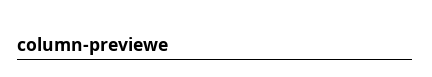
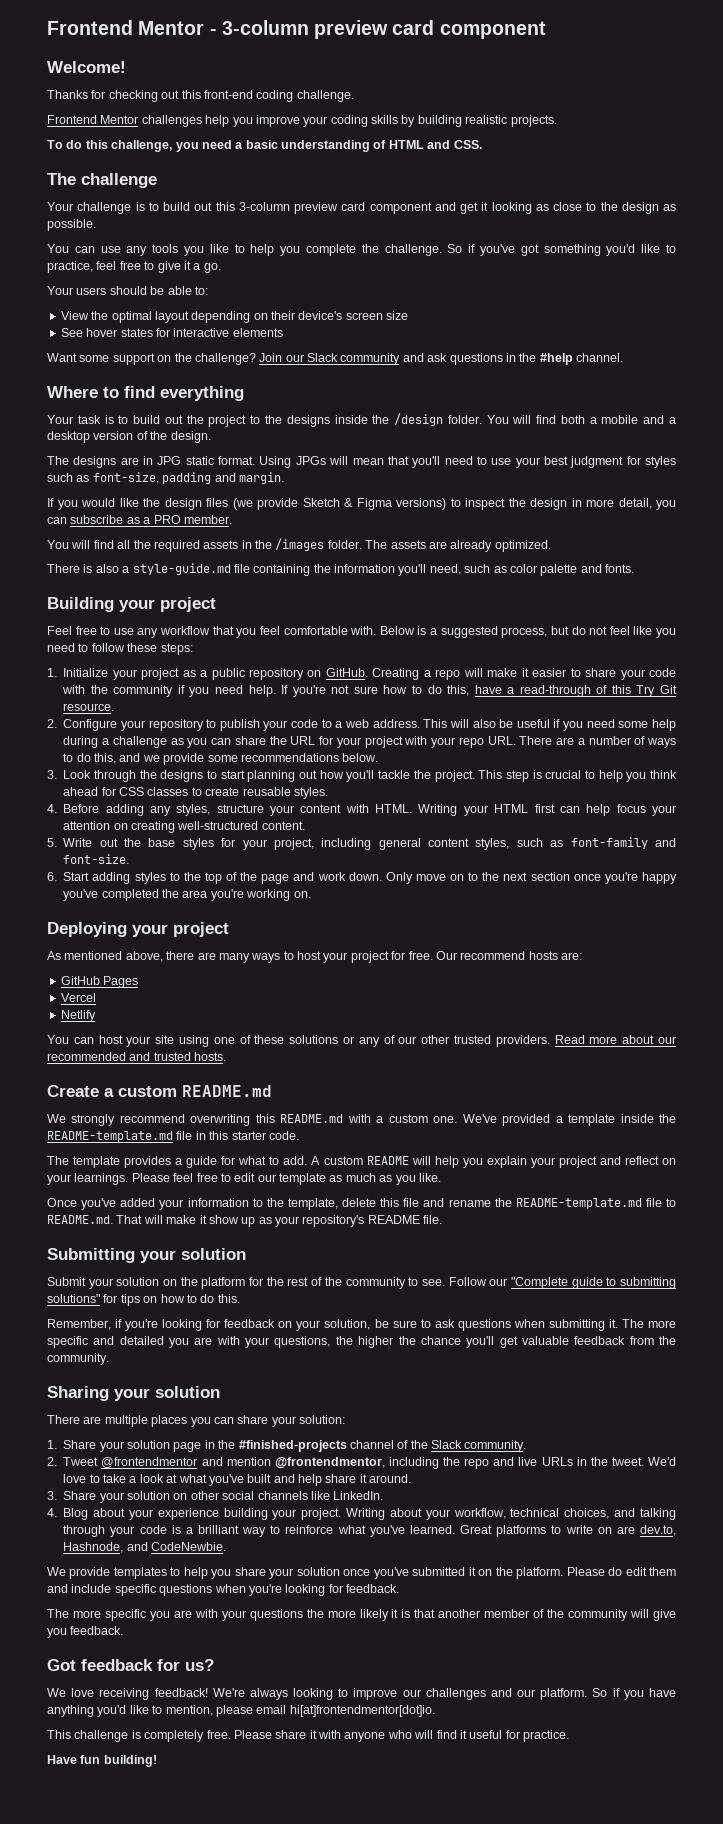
- column-previewe
+ Frontend Mentor - 3-column preview card component
+ Welcome!
+ Thanks for checking out this front-end coding challenge.
+ Frontend Mentor challenges help you improve your coding skills by building realistic projects.
+ To do this challenge, you need a basic understanding of HTML and CSS.
+ The challenge
+ Your challenge is to build out this 3-column preview card component and get it looking as close to the design as possible.
+ You can use any tools you like to help you complete the challenge. So if you've got something you'd like to practice, feel free to give it a go.
+ Your users should be able to:
+ View the optimal layout depending on their device's screen size
+ See hover states for interactive elements
+ Want some support on the challenge? Join our Slack community and ask questions in the #help channel.
+ Where to find everything
+ Your task is to build out the project to the designs inside the /design folder. You will find both a mobile and a desktop version of the design.
+ The designs are in JPG static format. Using JPGs will mean that you'll need to use your best judgment for styles such as font-size, padding and margin.
+ If you would like the design files (we provide Sketch & Figma versions) to inspect the design in more detail, you can subscribe as a PRO member.
+ You will find all the required assets in the /images folder. The assets are already optimized.
+ There is also a style-guide.md file containing the information you'll need, such as color palette and fonts.
+ Building your project
+ Feel free to use any workflow that you feel comfortable with. Below is a suggested process, but do not feel like you need to follow these steps:
+ 1. Initialize your project as a public repository on GitHub. Creating a repo will make it easier to share your code with the community if you need help. If you're not sure how to do this, have a read-through of this Try Git resource.
+ 2. Configure your repository to publish your code to a web address. This will also be useful if you need some help during a challenge as you can share the URL for your project with your repo URL. There are a number of ways to do this, and we provide some recommendations below.
+ 3. Look through the designs to start planning out how you'll tackle the project. This step is crucial to help you think ahead for CSS classes to create reusable styles.
+ 4. Before adding any styles, structure your content with HTML. Writing your HTML first can help focus your attention on creating well-structured content.
+ 5. Write out the base styles for your project, including general content styles, such as font-family and font-size.
+ 6. Start adding styles to the top of the page and work down. Only move on to the next section once you're happy you've completed the area you're working on.
+ Deploying your project
+ As mentioned above, there are many ways to host your project for free. Our recommend hosts are:
+ GitHub Pages
+ Vercel
+ Netlify
+ You can host your site using one of these solutions or any of our other trusted providers. Read more about our recommended and trusted hosts.
+ Create a custom README.md
+ We strongly recommend overwriting this README.md with a custom one. We've provided a template inside the README-template.md file in this starter code.
+ The template provides a guide for what to add. A custom README will help you explain your project and reflect on your learnings. Please feel free to edit our template as much as you like.
+ Once you've added your information to the template, delete this file and rename the README-template.md file to README.md. That will make it show up as your repository's README file.
+ Submitting your solution
+ Submit your solution on the platform for the rest of the community to see. Follow our "Complete guide to submitting solutions" for tips on how to do this.
+ Remember, if you're looking for feedback on your solution, be sure to ask questions when submitting it. The more specific and detailed you are with your questions, the higher the chance you'll get valuable feedback from the community.
+ Sharing your solution
+ There are multiple places you can share your solution:
+ 1. Share your solution page in the #finished-projects channel of the Slack community.
+ 2. Tweet @frontendmentor and mention @frontendmentor, including the repo and live URLs in the tweet. We'd love to take a look at what you've built and help share it around.
+ 3. Share your solution on other social channels like LinkedIn.
+ 4. Blog about your experience building your project. Writing about your workflow, technical choices, and talking through your code is a brilliant way to reinforce what you've learned. Great platforms to write on are dev.to, Hashnode, and CodeNewbie.
+ We provide templates to help you share your solution once you've submitted it on the platform. Please do edit them and include specific questions when you're looking for feedback.
+ The more specific you are with your questions the more likely it is that another member of the community will give you feedback.
+ Got feedback for us?
+ We love receiving feedback! We're always looking to improve our challenges and our platform. So if you have anything you'd like to mention, please email hi[at]frontendmentor[dot]io.
+ This challenge is completely free. Please share it with anyone who will find it useful for practice.
+ Have fun building!

